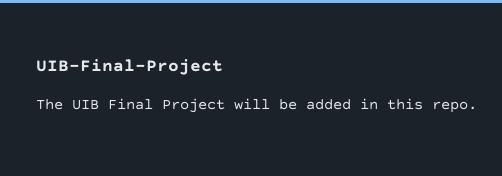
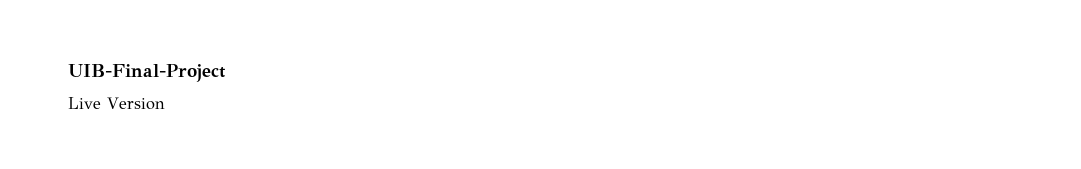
- The UIB Final Project will be added in this repo.
+ Live Version

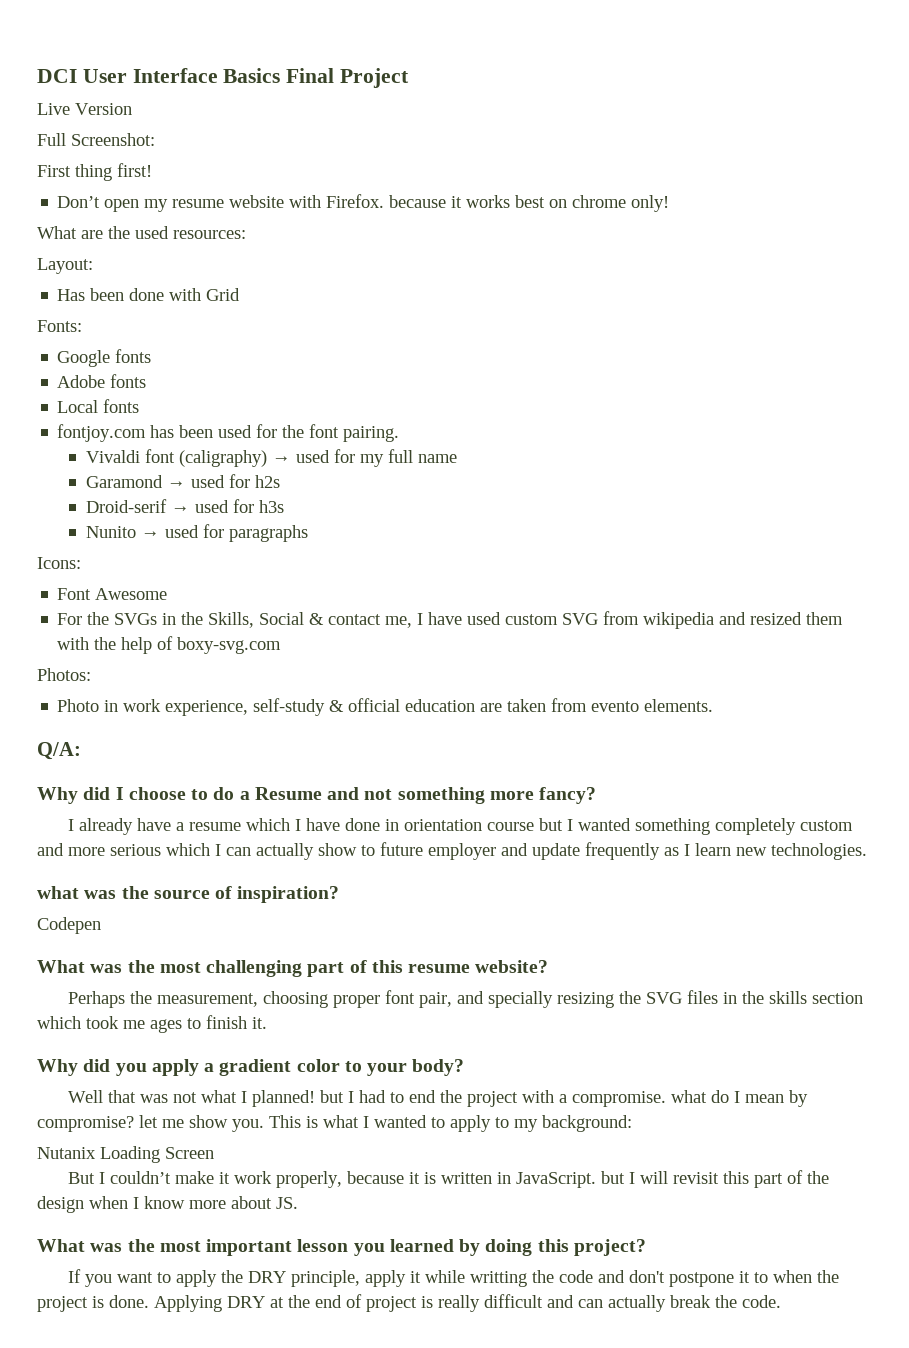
- UIB-Final-Project
+ DCI User Interface Basics Final Project
  Live Version
+ Full Screenshot:
+ First thing first!
+ Don’t open my resume website with Firefox. because it works best on chrome only!
+ What are the used resources:
+ Layout:
+ Has been done with Grid
+ Fonts:
+ Google fonts
+ Adobe fonts
+ Local fonts
+ fontjoy.com has been used for the font pairing.
+ Vivaldi font (caligraphy) → used for my full name
+ Garamond → used for h2s
+ Droid-serif → used for h3s
+ Nunito → used for paragraphs
+ Icons:
+ Font Awesome
+ For the SVGs in the Skills, Social & contact me, I have used custom SVG from wikipedia and resized them with the help of boxy-svg.com
+ Photos:
+ Photo in work experience, self-study & official education are taken from evento elements.
+ Q/A:
+ Why did I choose to do a Resume and not something more fancy?
+ I already have a resume which I have done in orientation course but I wanted something completely custom and more serious which I can actually show to future employer and update frequently as I learn new technologies.
+ what was the source of inspiration?
+ Codepen
+ What was the most challenging part of this resume website?
+ Perhaps the measurement, choosing proper font pair, and specially resizing the SVG files in the skills section which took me ages to finish it.
+ Why did you apply a gradient color to your body?
+ Well that was not what I planned! but I had to end the project with a compromise. what do I mean by compromise? let me show you. This is what I wanted to apply to my background:
+ Nutanix Loading Screen
+ But I couldn’t make it work properly, because it is written in JavaScript. but I will revisit this part of the design when I know more about JS.
+ What was the most important lesson you learned by doing this project?
+ If you want to apply the DRY principle, apply it while writting the code and don't postpone it to when the project is done. Applying DRY at the end of project is really difficult and can actually break the code.

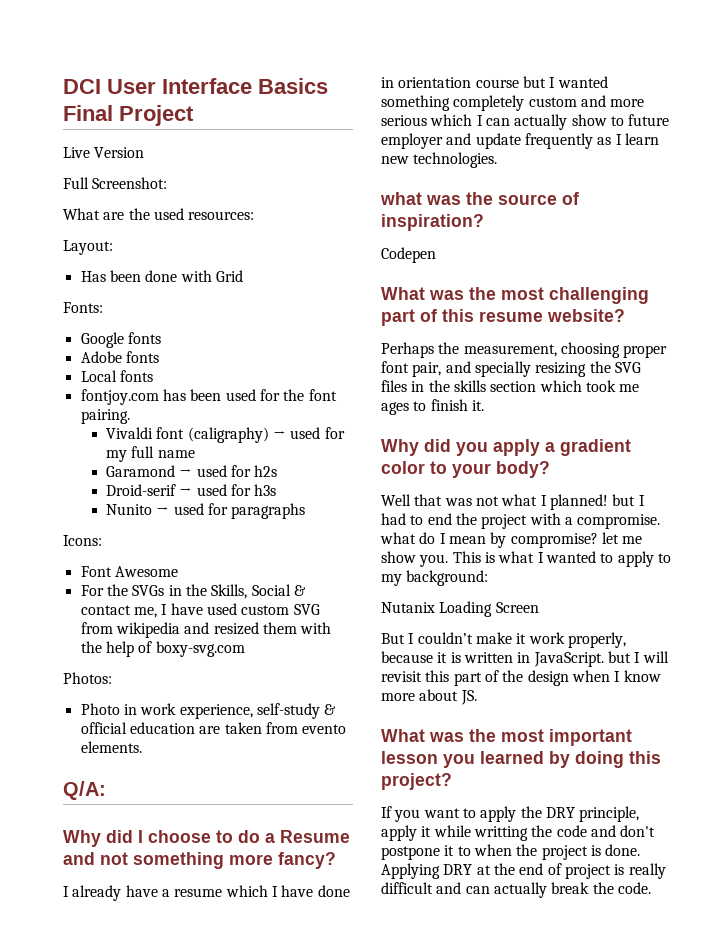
- First thing first!
- Don’t open my resume website with Firefox. because it works best on chrome only!

